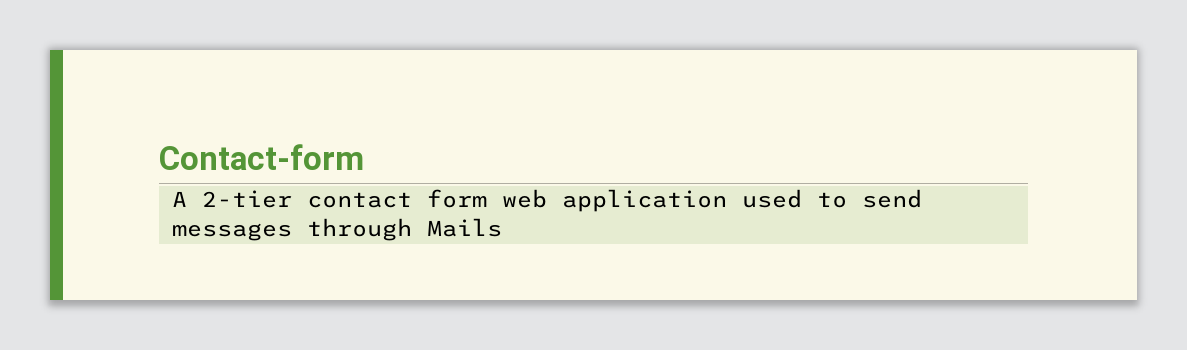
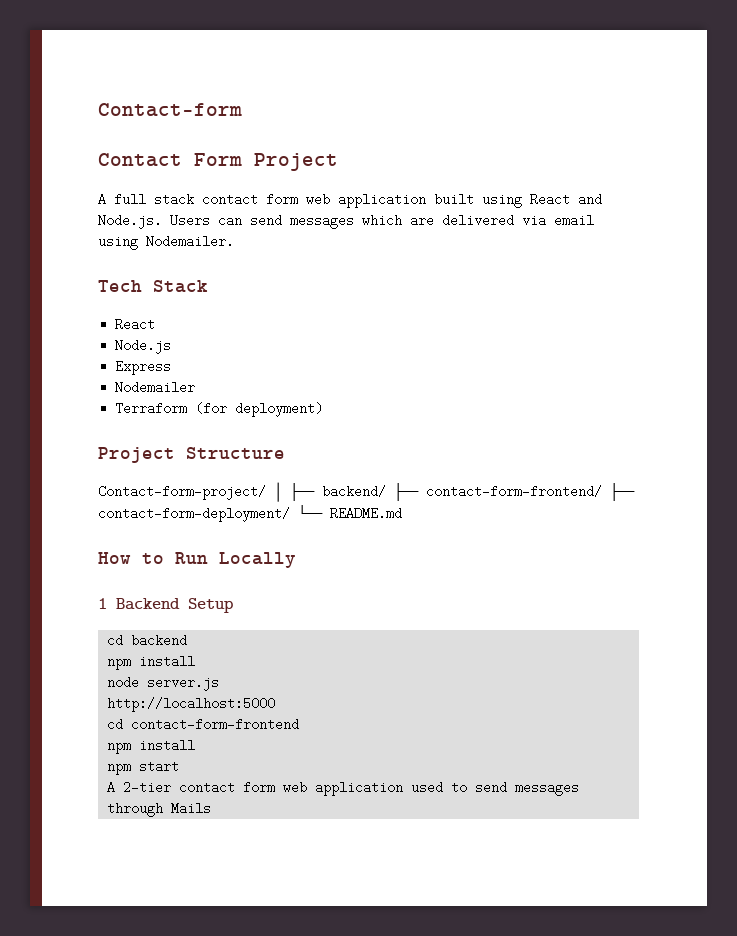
+ Contact Form Project
+ A full stack contact form web application built using React and Node.js. Users can send messages which are delivered via email using Nodemailer.
+ Tech Stack
+ React
+ Node.js
+ Express
+ Nodemailer
+ Terraform (for deployment)
+ Project Structure
+ Contact-form-project/ │ ├── backend/ ├── contact-form-frontend/ ├── contact-form-deployment/ └── README.md
+ How to Run Locally
+ 1 Backend Setup
+ cd backend
+ npm install
+ node server.js
+ http://localhost:5000
+ cd contact-form-frontend
+ npm install
+ npm start

